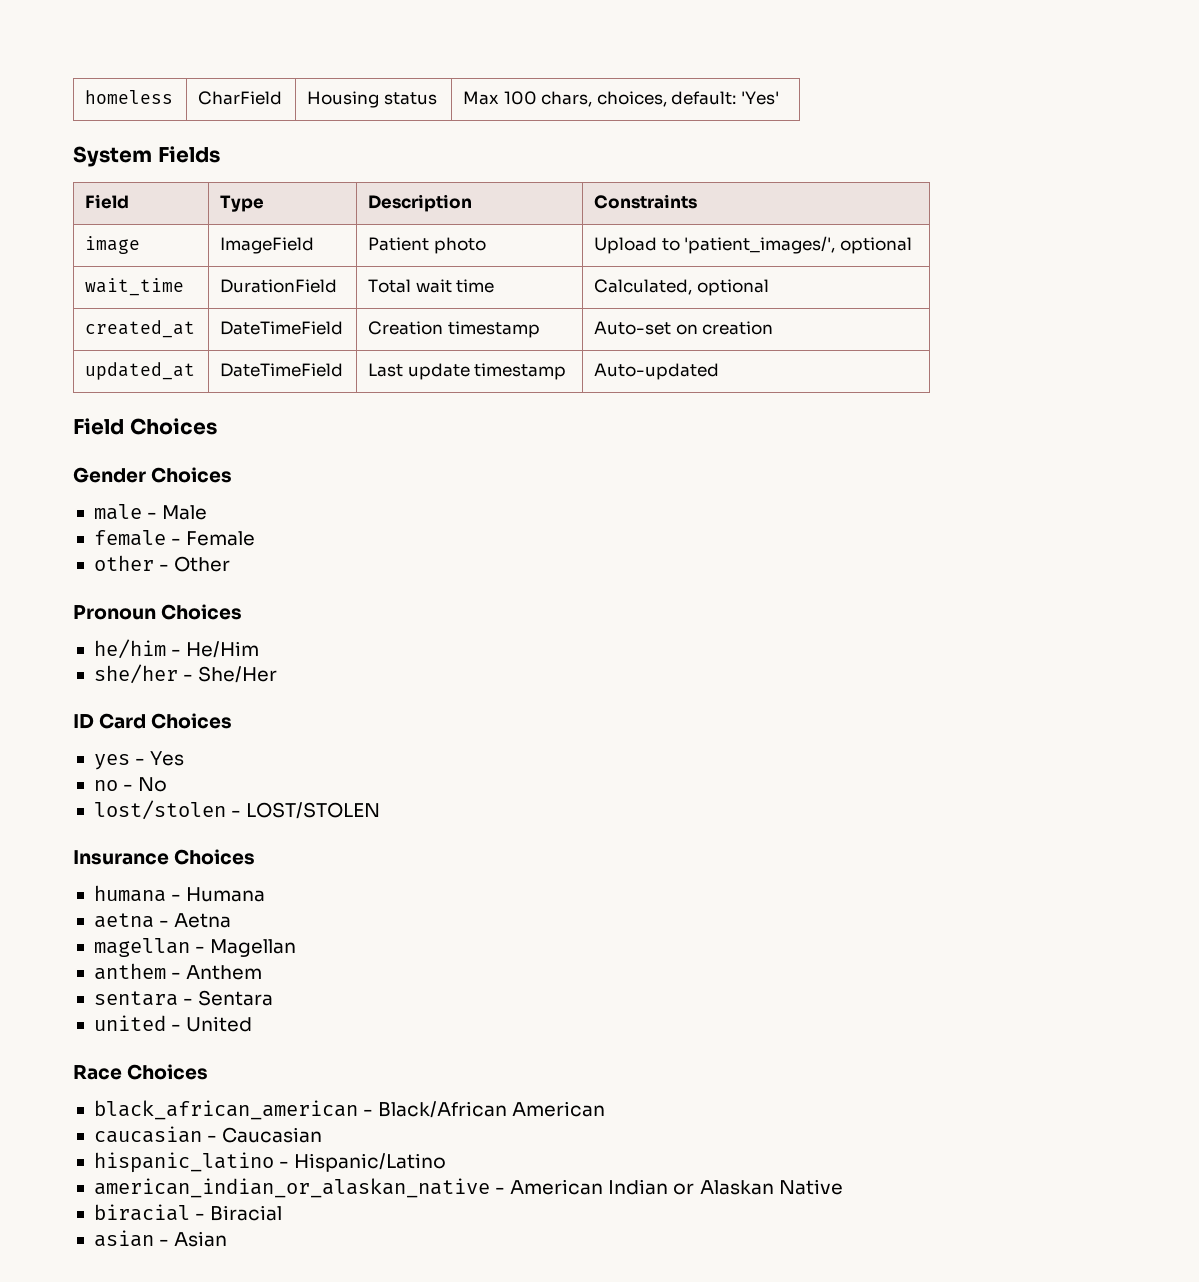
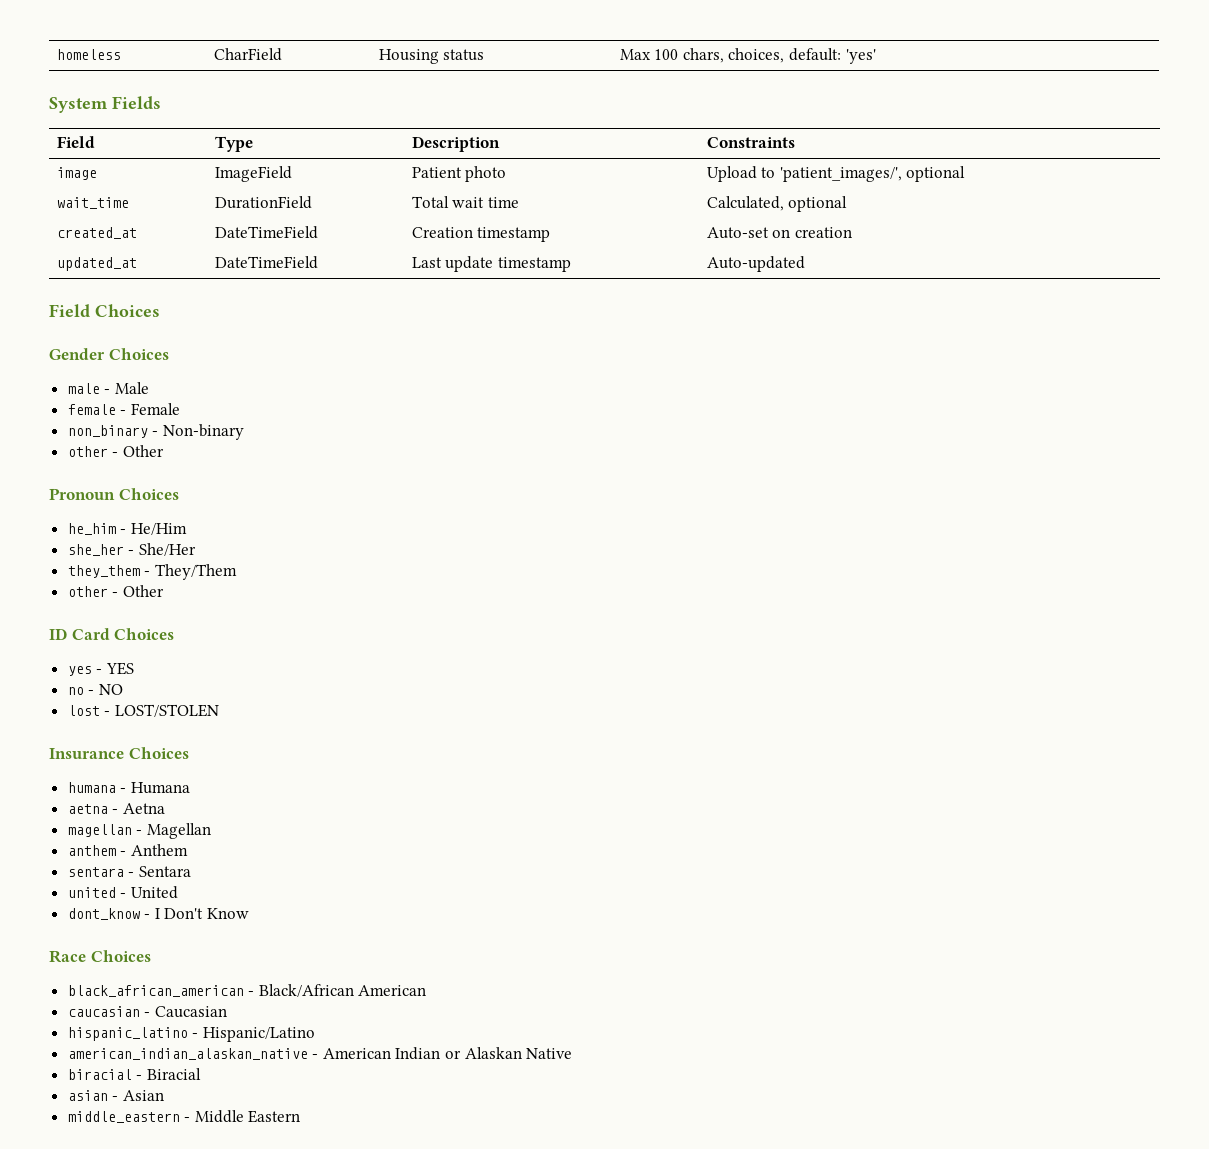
- homeless | CharField | Housing status | Max 100 chars, choices, default: 'Yes'
+ homeless | CharField | Housing status | Max 100 chars, choices, default: 'yes'
+ non_binary - Non-binary
- he/him - He/Him
+ he_him - He/Him
- she/her - She/Her
+ she_her - She/Her
+ they_them - They/Them
+ other - Other
- yes - Yes
+ yes - YES
- no - No
- lost/stolen - LOST/STOLEN
+ no - NO
+ lost - LOST/STOLEN
+ dont_know - I Don't Know
- american_indian_or_alaskan_native - American Indian or Alaskan Native
+ american_indian_alaskan_native - American Indian or Alaskan Native
+ middle_eastern - Middle Eastern

